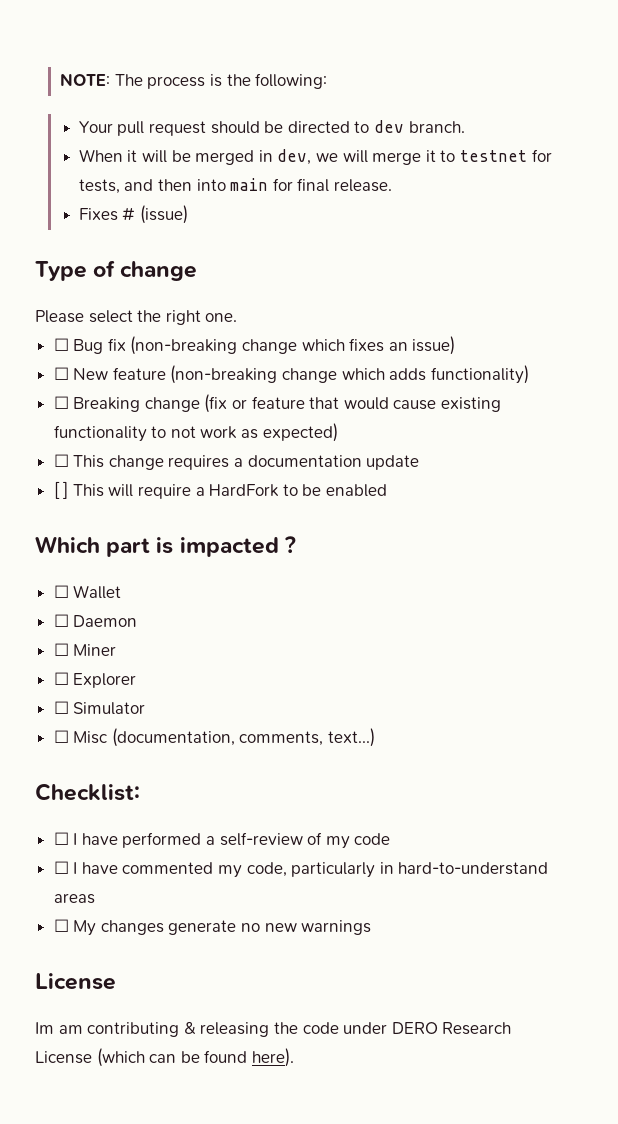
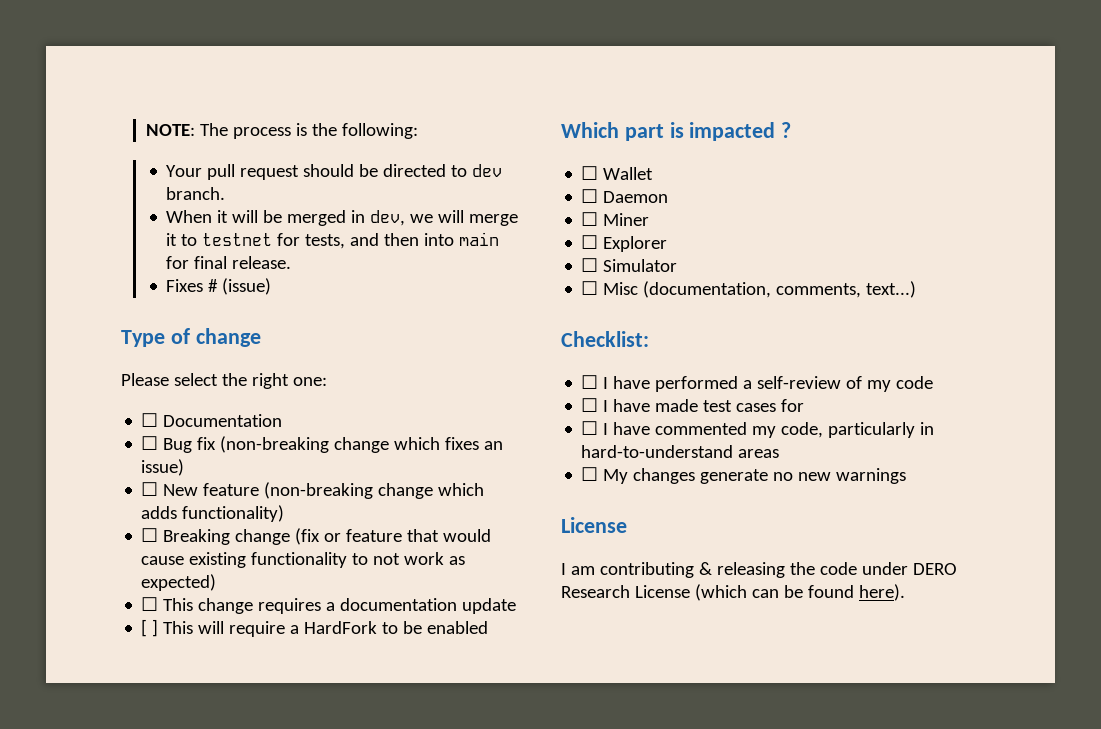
- Please select the right one.
+ Please select the right one:
+ ☐ Documentation
+ ☐ I have made test cases for
- Im am contributing & releasing the code under DERO Research License (which can be found here).
+ I am contributing & releasing the code under DERO Research License (which can be found here).

